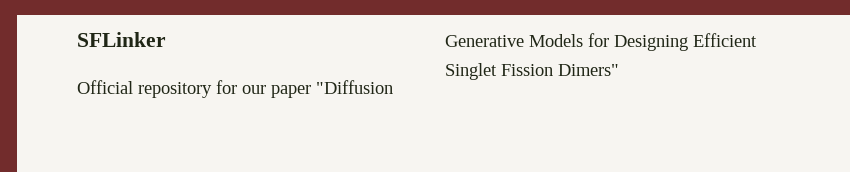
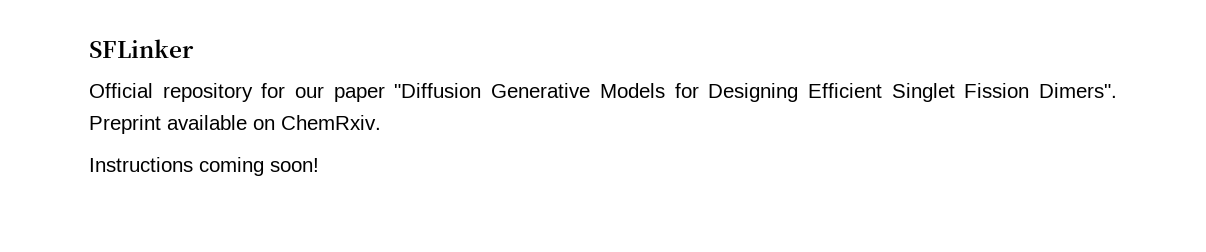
- Official repository for our paper "Diffusion Generative Models for Designing Efficient Singlet Fission Dimers"
+ Official repository for our paper "Diffusion Generative Models for Designing Efficient Singlet Fission Dimers". Preprint available on ChemRxiv.
+ Instructions coming soon!

